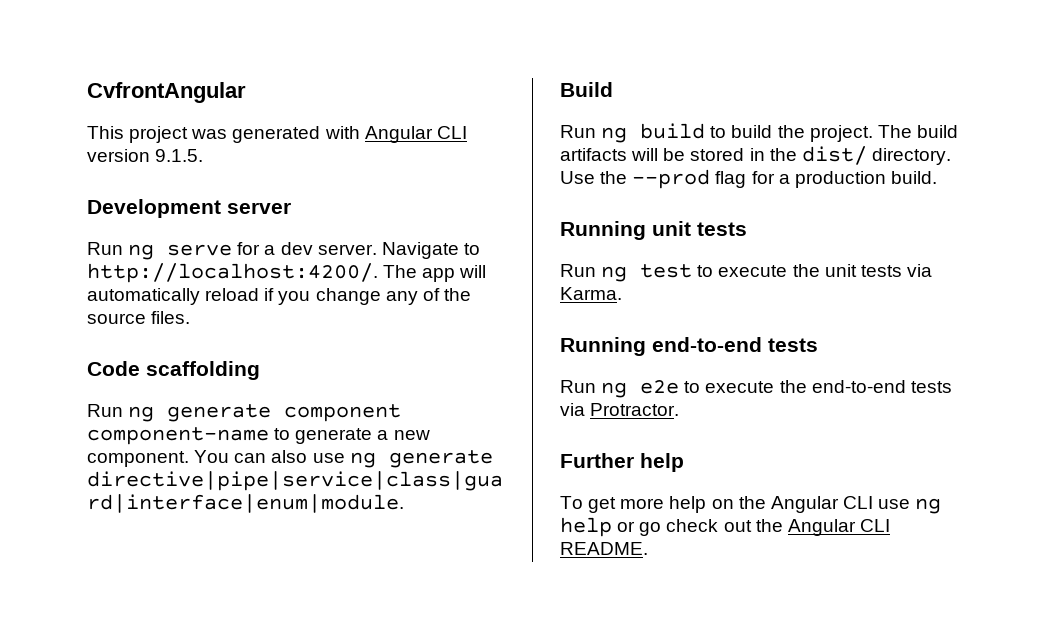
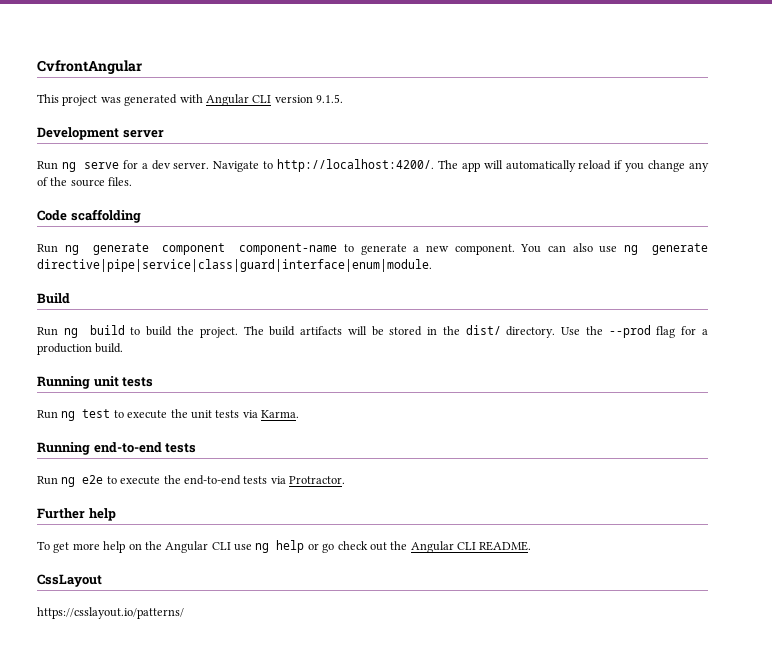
+ CssLayout
+ https://csslayout.io/patterns/

